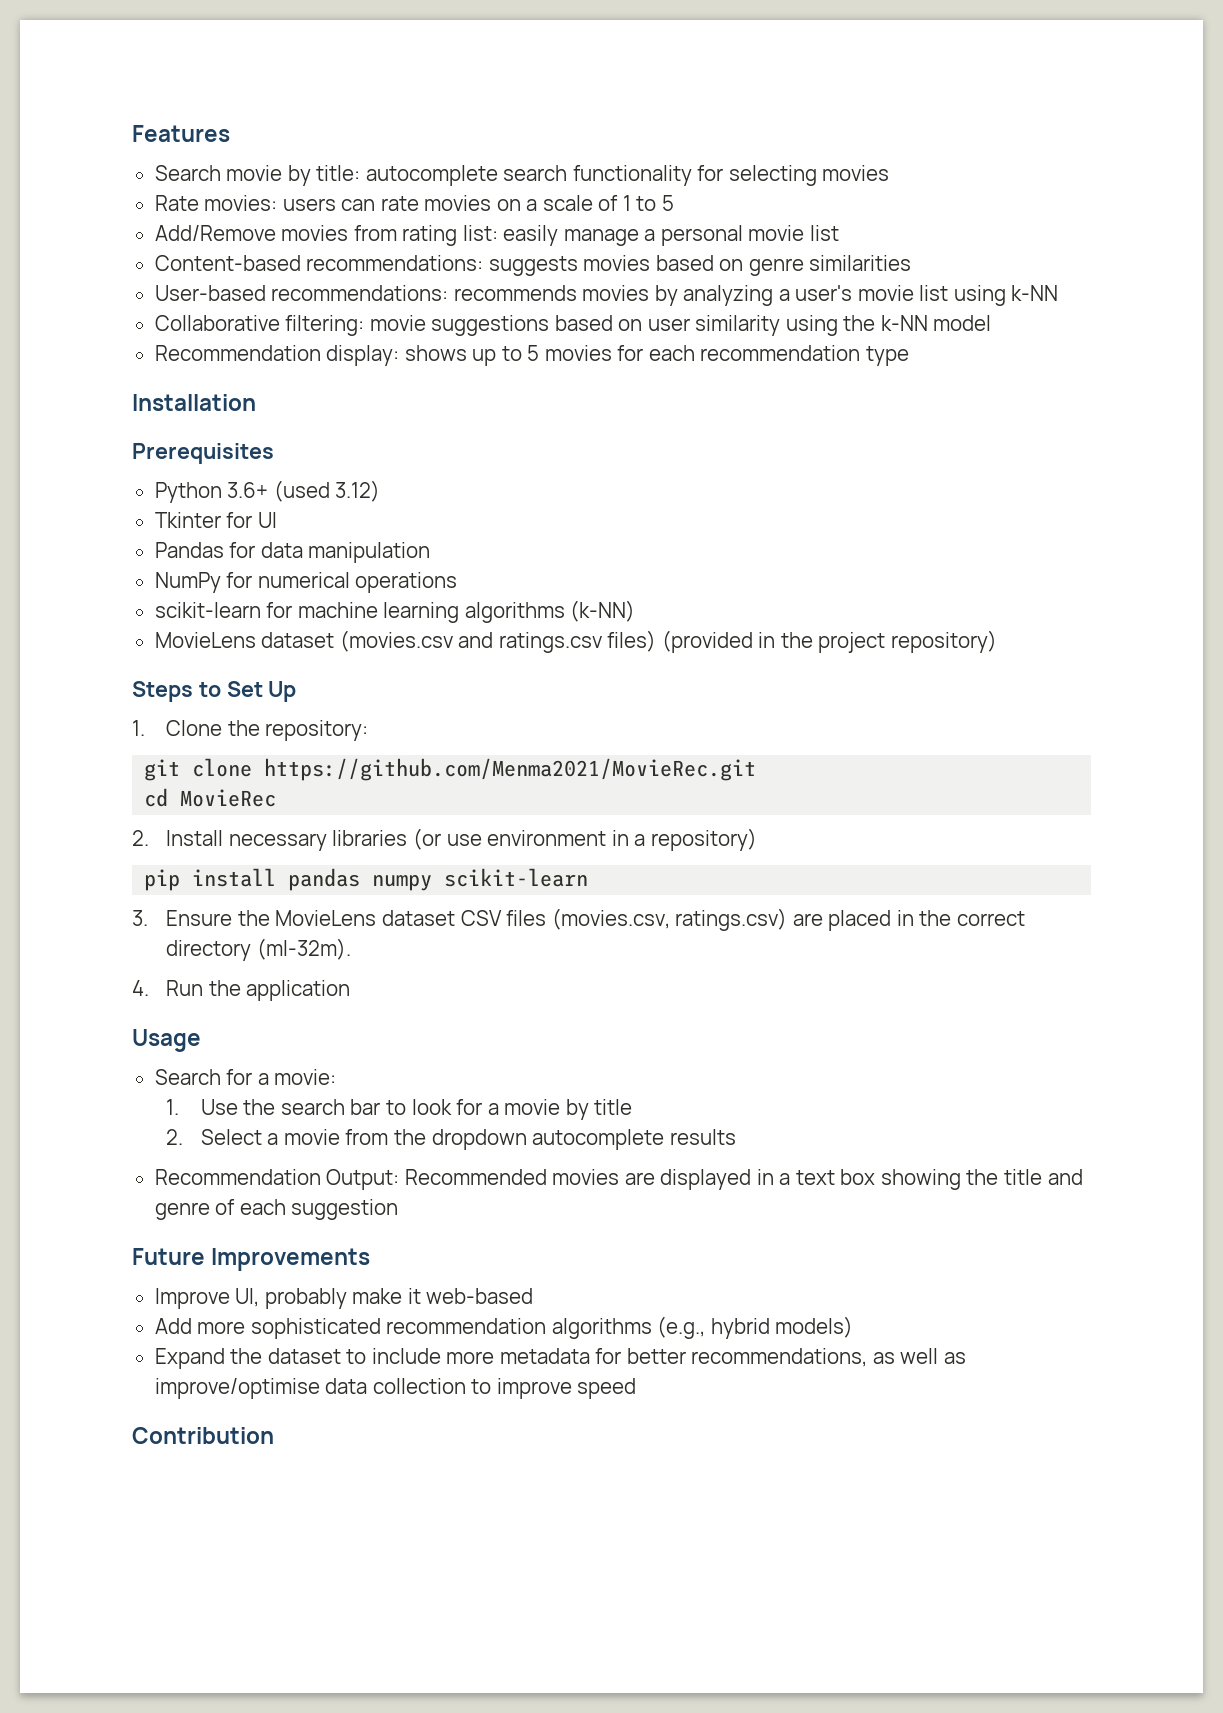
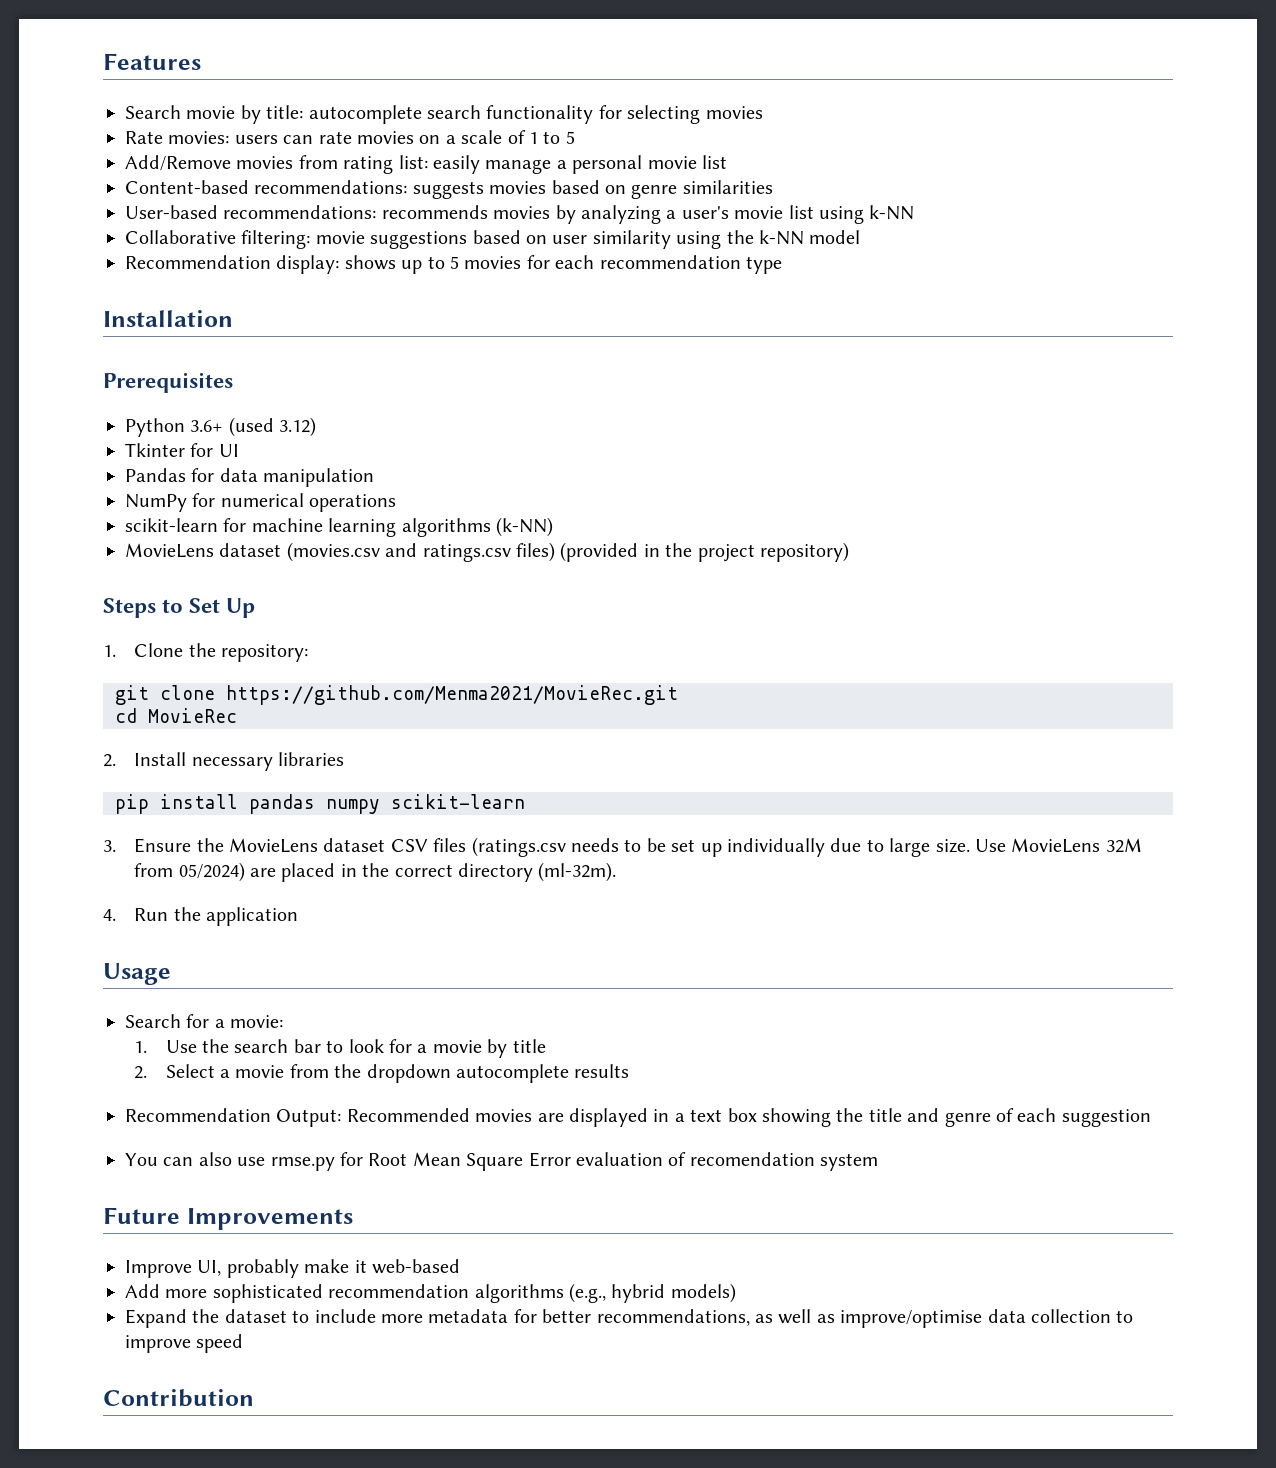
- 2. Install necessary libraries (or use environment in a repository)
+ 2. Install necessary libraries
- 3. Ensure the MovieLens dataset CSV files (movies.csv, ratings.csv) are placed in the correct directory (ml-32m).
+ 3. Ensure the MovieLens dataset CSV files (ratings.csv needs to be set up individually due to large size. Use MovieLens 32M from 05/2024) are placed in the correct directory (ml-32m).
+ You can also use rmse.py for Root Mean Square Error evaluation of recomendation system

